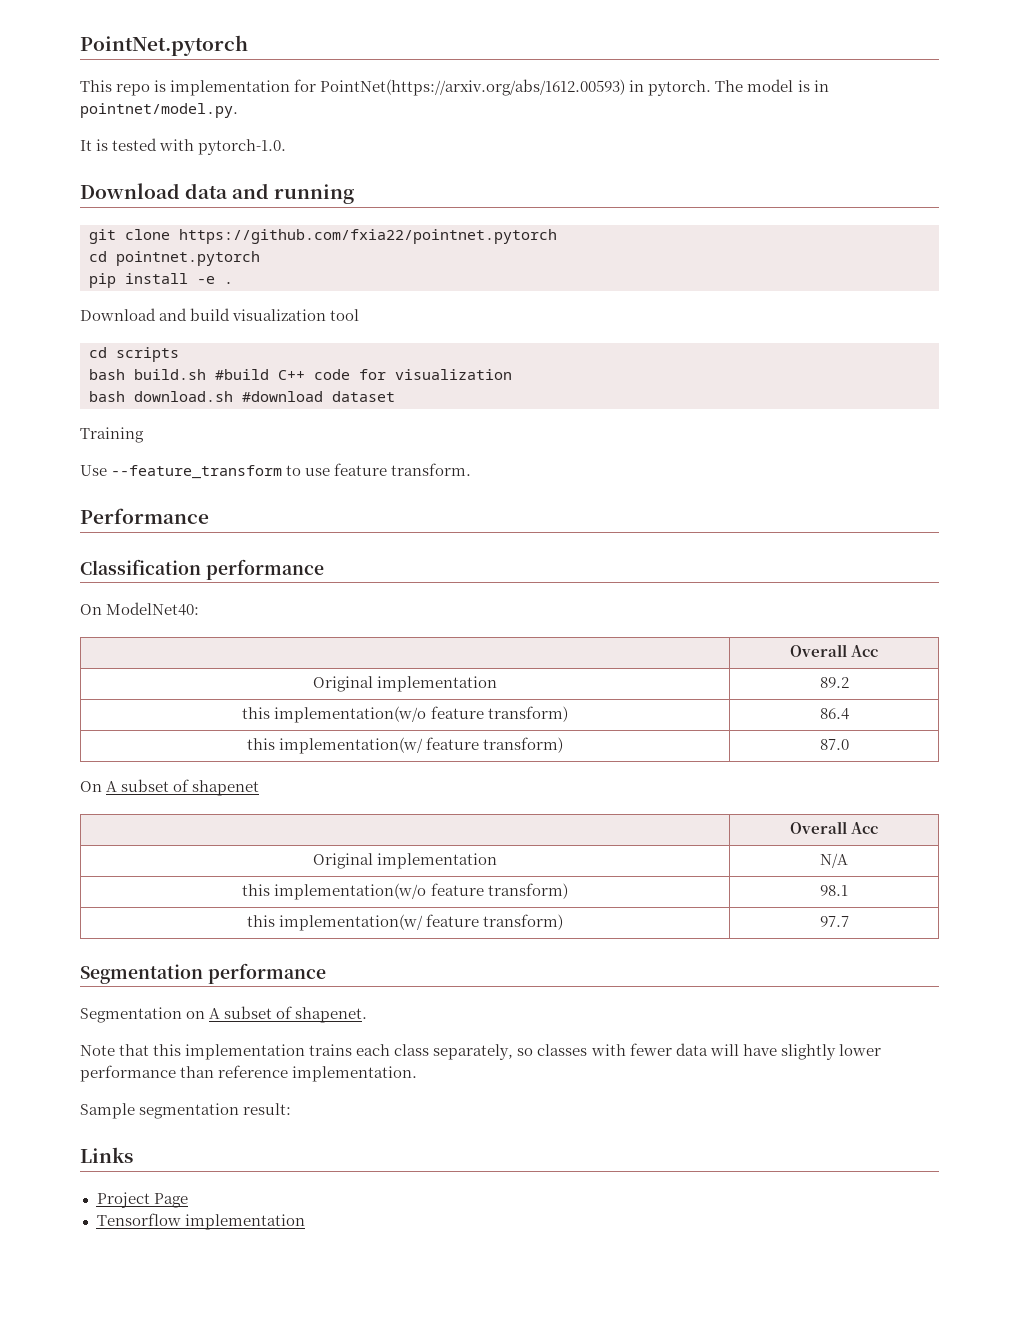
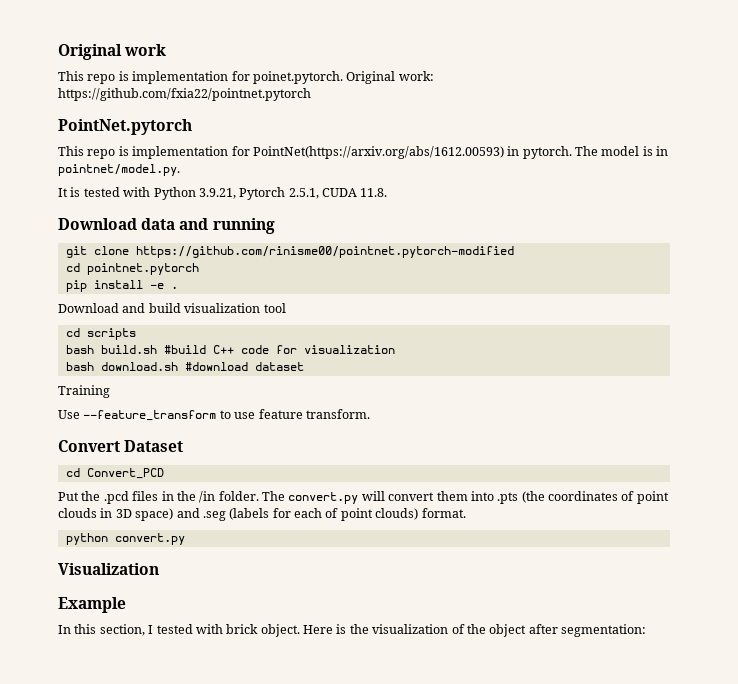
+ Original work
+ This repo is implementation for poinet.pytorch. Original work: https://github.com/fxia22/pointnet.pytorch
- It is tested with pytorch-1.0.
+ It is tested with Python 3.9.21, Pytorch 2.5.1, CUDA 11.8.
- git clone https://github.com/fxia22/pointnet.pytorch
+ git clone https://github.com/rinisme00/pointnet.pytorch-modified
- Performance
- Classification performance
- On ModelNet40:
- | Overall Acc
- Original implementation | 89.2
- this implementation(w/o feature transform) | 86.4
- this implementation(w/ feature transform) | 87.0
- On A subset of shapenet
- | Overall Acc
- Original implementation | N/A
- this implementation(w/o feature transform) | 98.1
- this implementation(w/ feature transform) | 97.7
- Segmentation performance
- Segmentation on A subset of shapenet.
- Note that this implementation trains each class separately, so classes with fewer data will have slightly lower performance than reference implementation.
- Sample segmentation result:
- Links
- Project Page
- Tensorflow implementation
+ Convert Dataset
+ cd Convert_PCD
+ Put the .pcd files in the /in folder. The convert.py will convert them into .pts (the coordinates of point clouds in 3D space) and .seg (labels for each of point clouds) format.
+ python convert.py
+ Visualization
+ Example
+ In this section, I tested with brick object. Here is the visualization of the object after segmentation:

